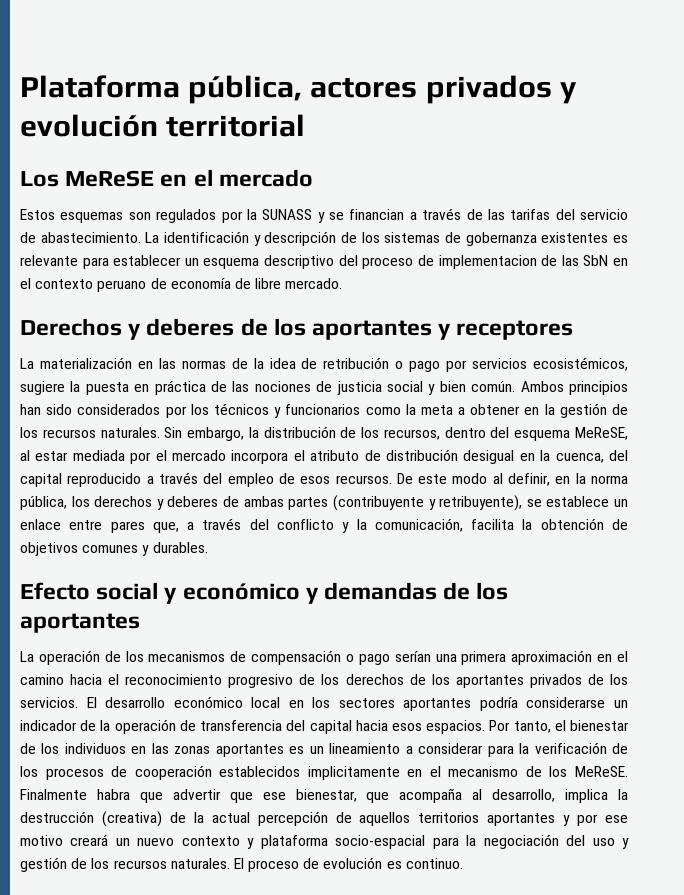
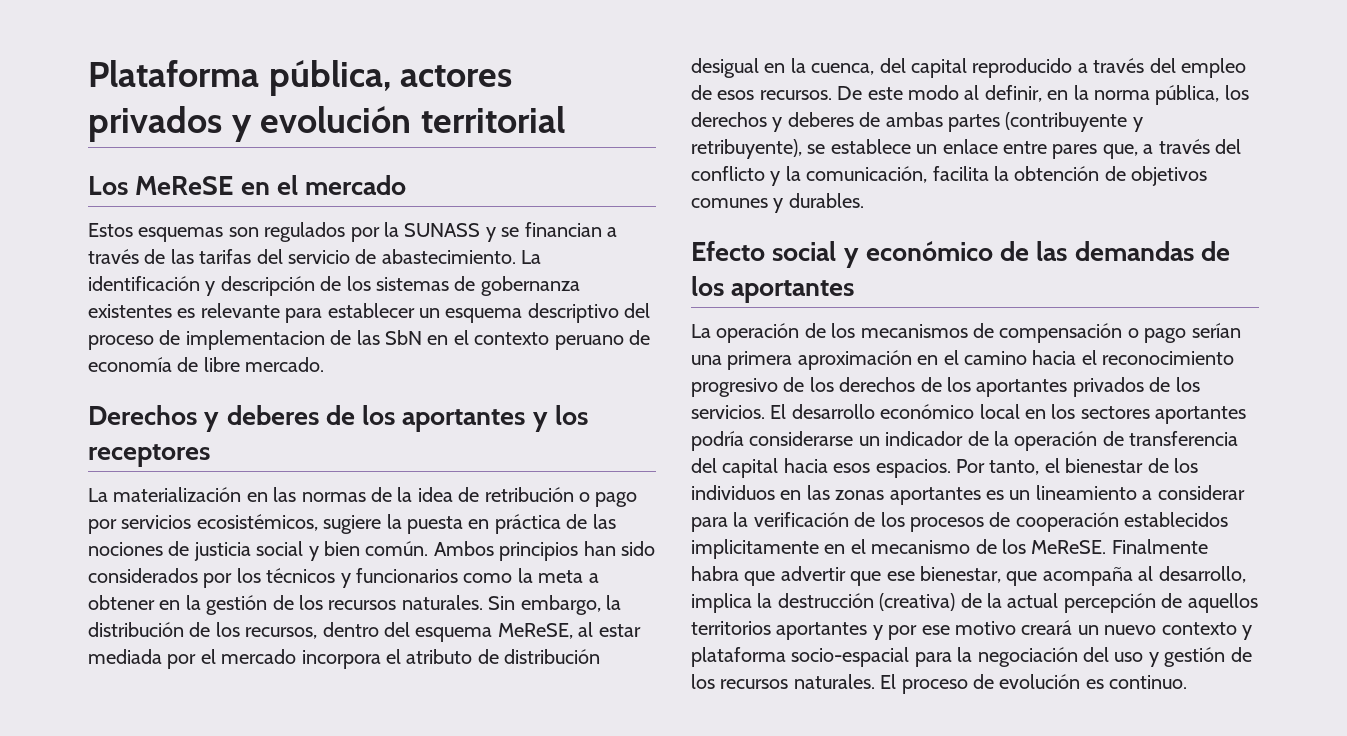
- Derechos y deberes de los aportantes y receptores
+ Derechos y deberes de los aportantes y los receptores
- Efecto social y económico y demandas de los aportantes
+ Efecto social y económico de las demandas de los aportantes

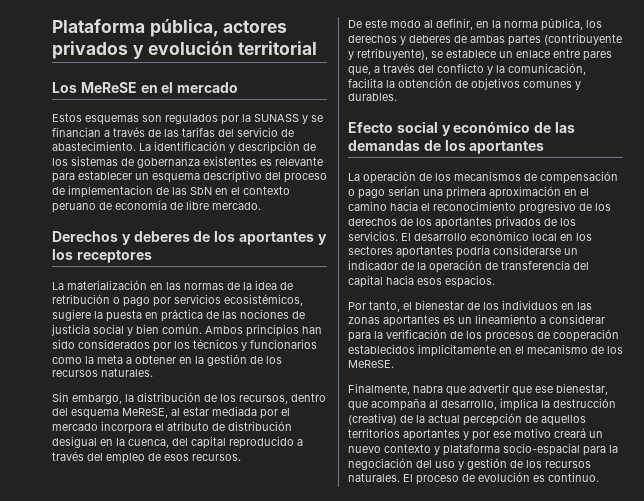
- Ambos principios han sido considerados por los técnicos y funcionarios como la meta a obtener en la gestión de los recursos naturales. Sin embargo, la distribución de los recursos, dentro del esquema MeReSE, al estar mediada por el mercado incorpora el atributo de distribución desigual en la cuenca, del capital reproducido a través del empleo de esos recursos. De este modo al definir, en la norma pública, los derechos y deberes de ambas partes (contribuyente y retribuyente), se establece un enlace entre pares que, a través del conflicto y la comunicación, facilita la obtención de objetivos comunes y durables.
+ Ambos principios han sido considerados por los técnicos y funcionarios como la meta a obtener en la gestión de los recursos naturales.
+ Sin embargo, la distribución de los recursos, dentro del esquema MeReSE, al estar mediada por el mercado incorpora el atributo de distribución desigual en la cuenca, del capital reproducido a través del empleo de esos recursos.
+ De este modo al definir, en la norma pública, los derechos y deberes de ambas partes (contribuyente y retribuyente), se establece un enlace entre pares que, a través del conflicto y la comunicación, facilita la obtención de objetivos comunes y durables.
- El desarrollo económico local en los sectores aportantes podría considerarse un indicador de la operación de transferencia del capital hacia esos espacios. Por tanto, el bienestar de los individuos en las zonas aportantes es un lineamiento a considerar para la verificación de los procesos de cooperación establecidos implicitamente en el mecanismo de los MeReSE. Finalmente habra que advertir que ese bienestar, que acompaña al desarrollo, implica la destrucción (creativa) de la actual percepción de aquellos territorios aportantes y por ese motivo creará un nuevo contexto y plataforma socio-espacial para la negociación del uso y gestión de los recursos naturales.
+ El desarrollo económico local en los sectores aportantes podría considerarse un indicador de la operación de transferencia del capital hacia esos espacios.
+ Por tanto, el bienestar de los individuos en las zonas aportantes es un lineamiento a considerar para la verificación de los procesos de cooperación establecidos implicitamente en el mecanismo de los MeReSE.
+ Finalmente, habra que advertir que ese bienestar, que acompaña al desarrollo, implica la destrucción (creativa) de la actual percepción de aquellos territorios aportantes y por ese motivo creará un nuevo contexto y plataforma socio-espacial para la negociación del uso y gestión de los recursos naturales.

